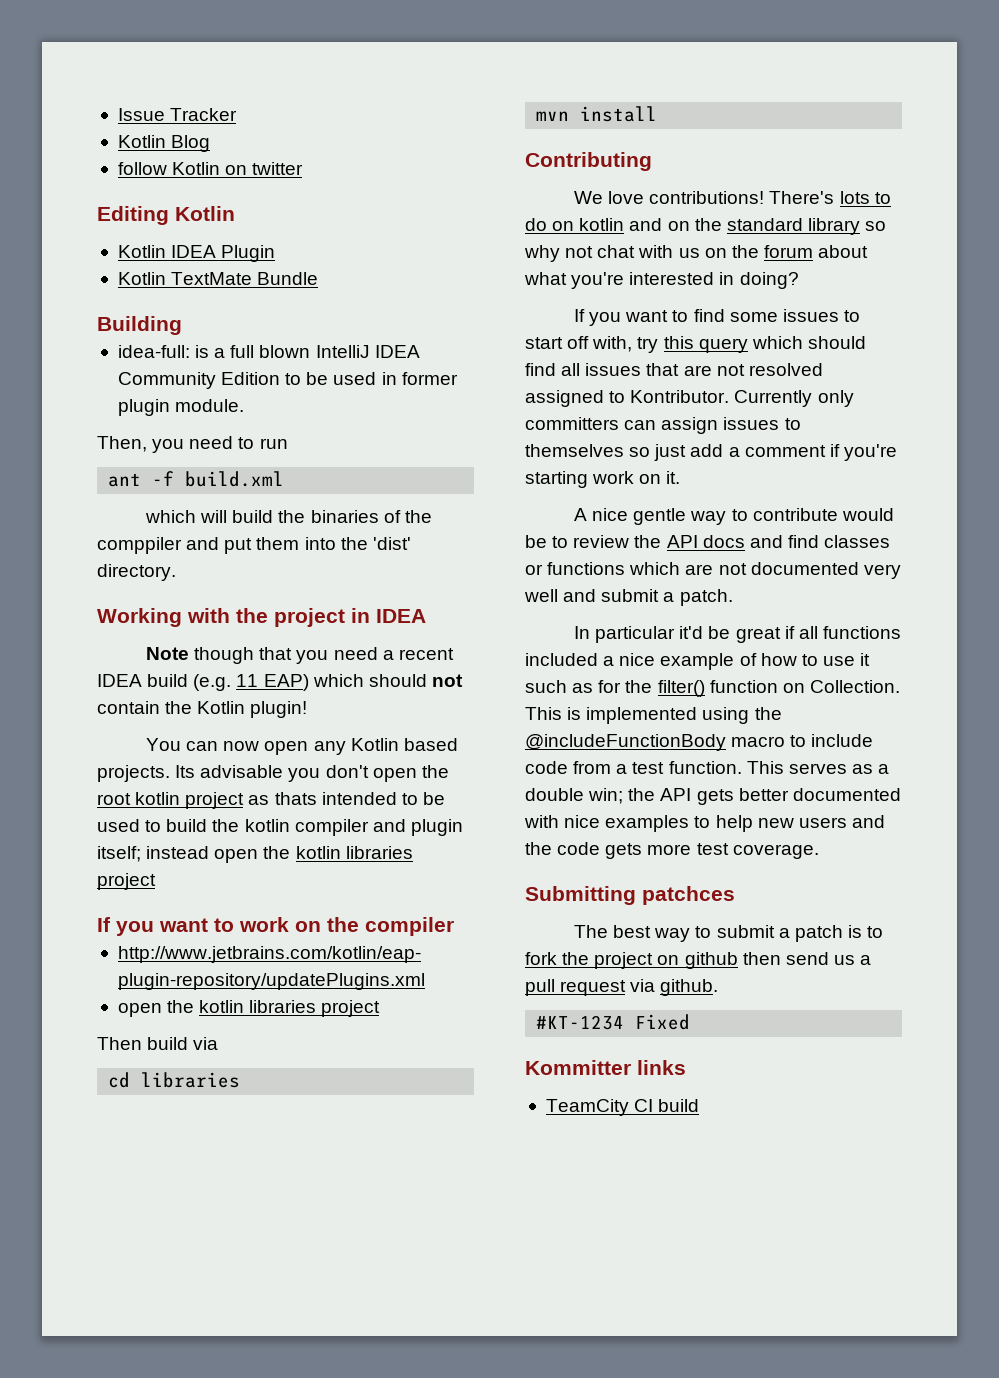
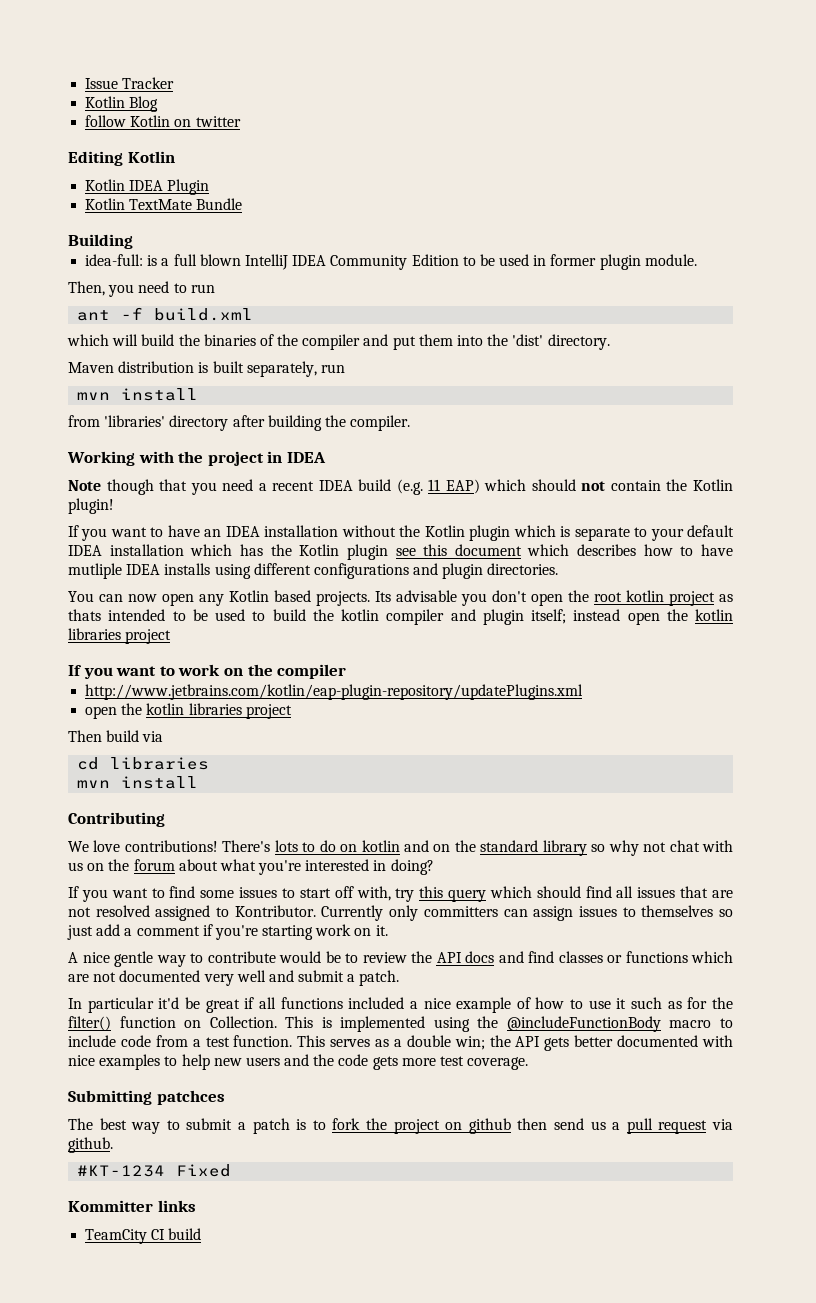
- which will build the binaries of the comppiler and put them into the 'dist' directory.
+ which will build the binaries of the compiler and put them into the 'dist' directory.
+ Maven distribution is built separately, run
+ mvn install
+ from 'libraries' directory after building the compiler.
+ If you want to have an IDEA installation without the Kotlin plugin which is separate to your default IDEA installation which has the Kotlin plugin see this document which describes how to have mutliple IDEA installs using different configurations and plugin directories.

